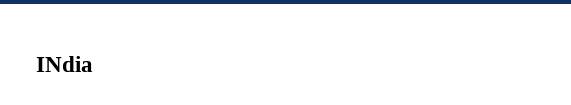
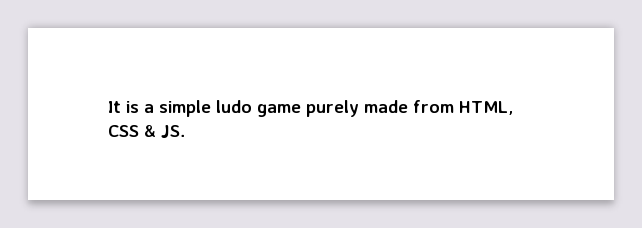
- INdia
+ It is a simple ludo game purely made from HTML, CSS & JS.

